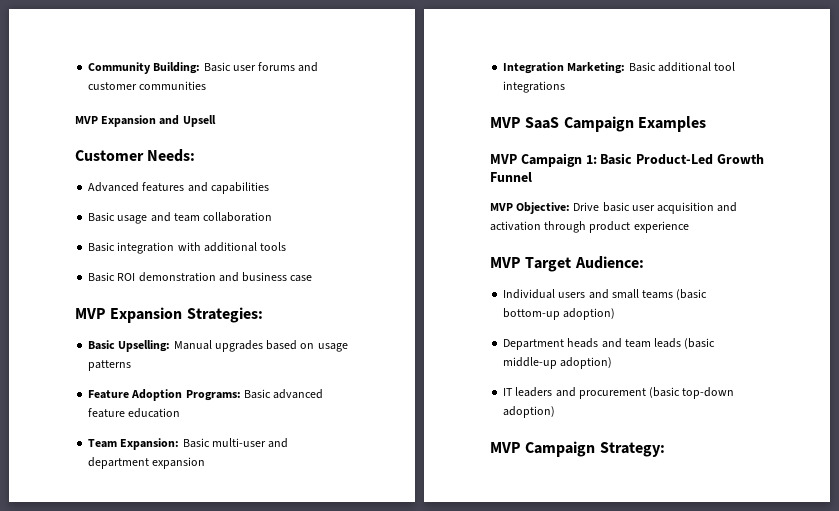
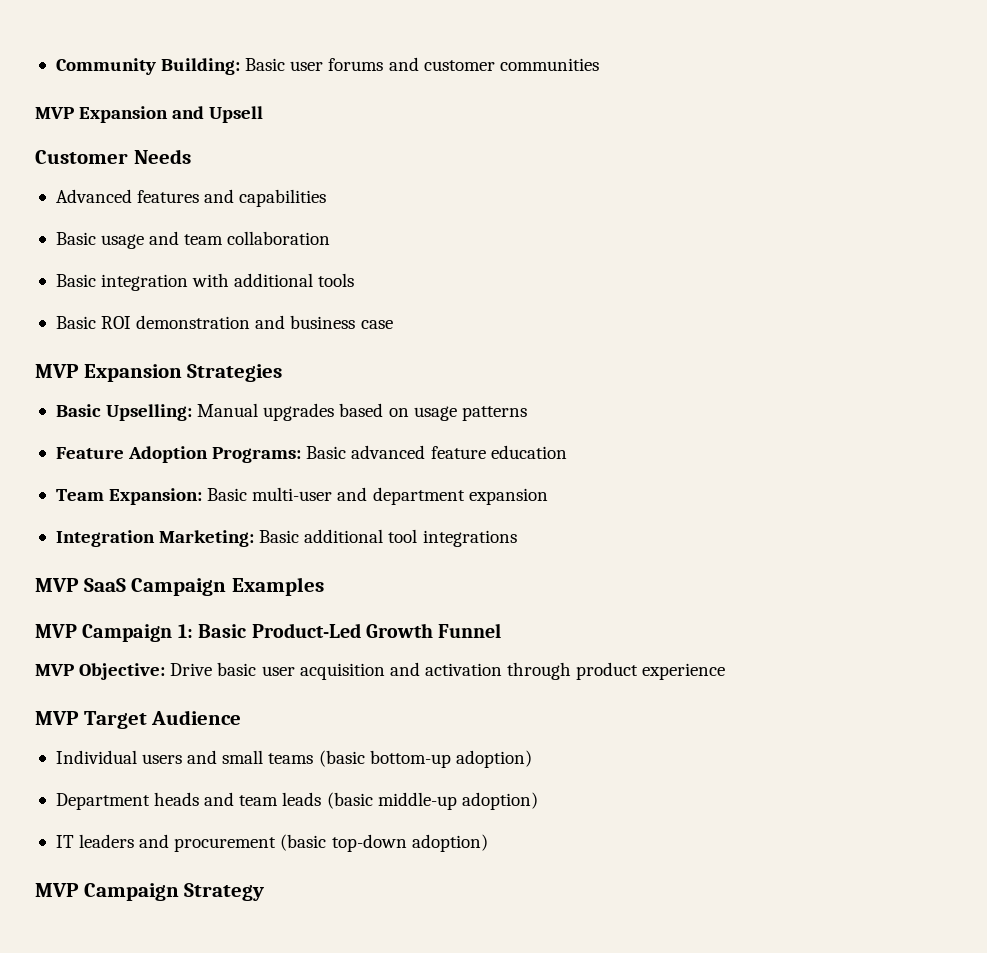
- Customer Needs:
+ Customer Needs
- MVP Expansion Strategies:
+ MVP Expansion Strategies
- MVP Target Audience:
+ MVP Target Audience
- MVP Campaign Strategy:
+ MVP Campaign Strategy

